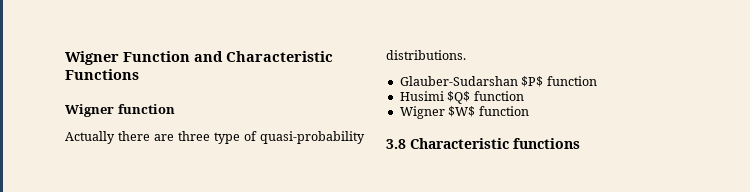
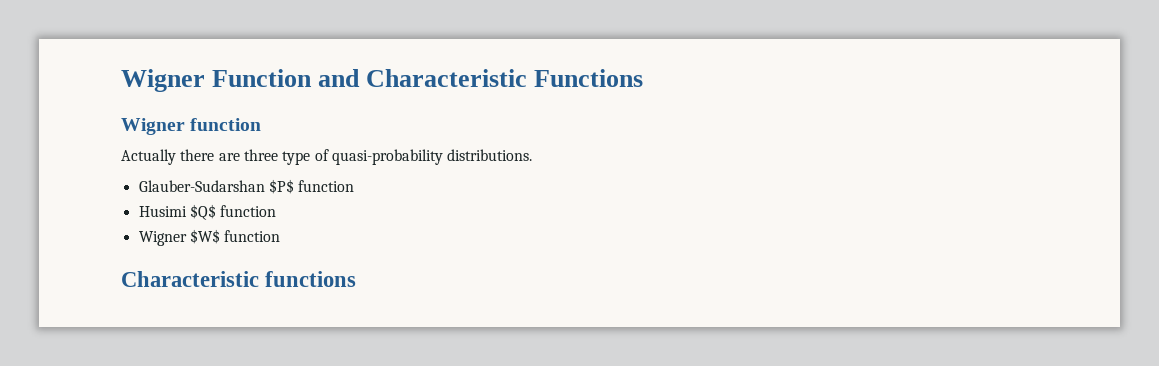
- 3.8 Characteristic functions
+ Characteristic functions

